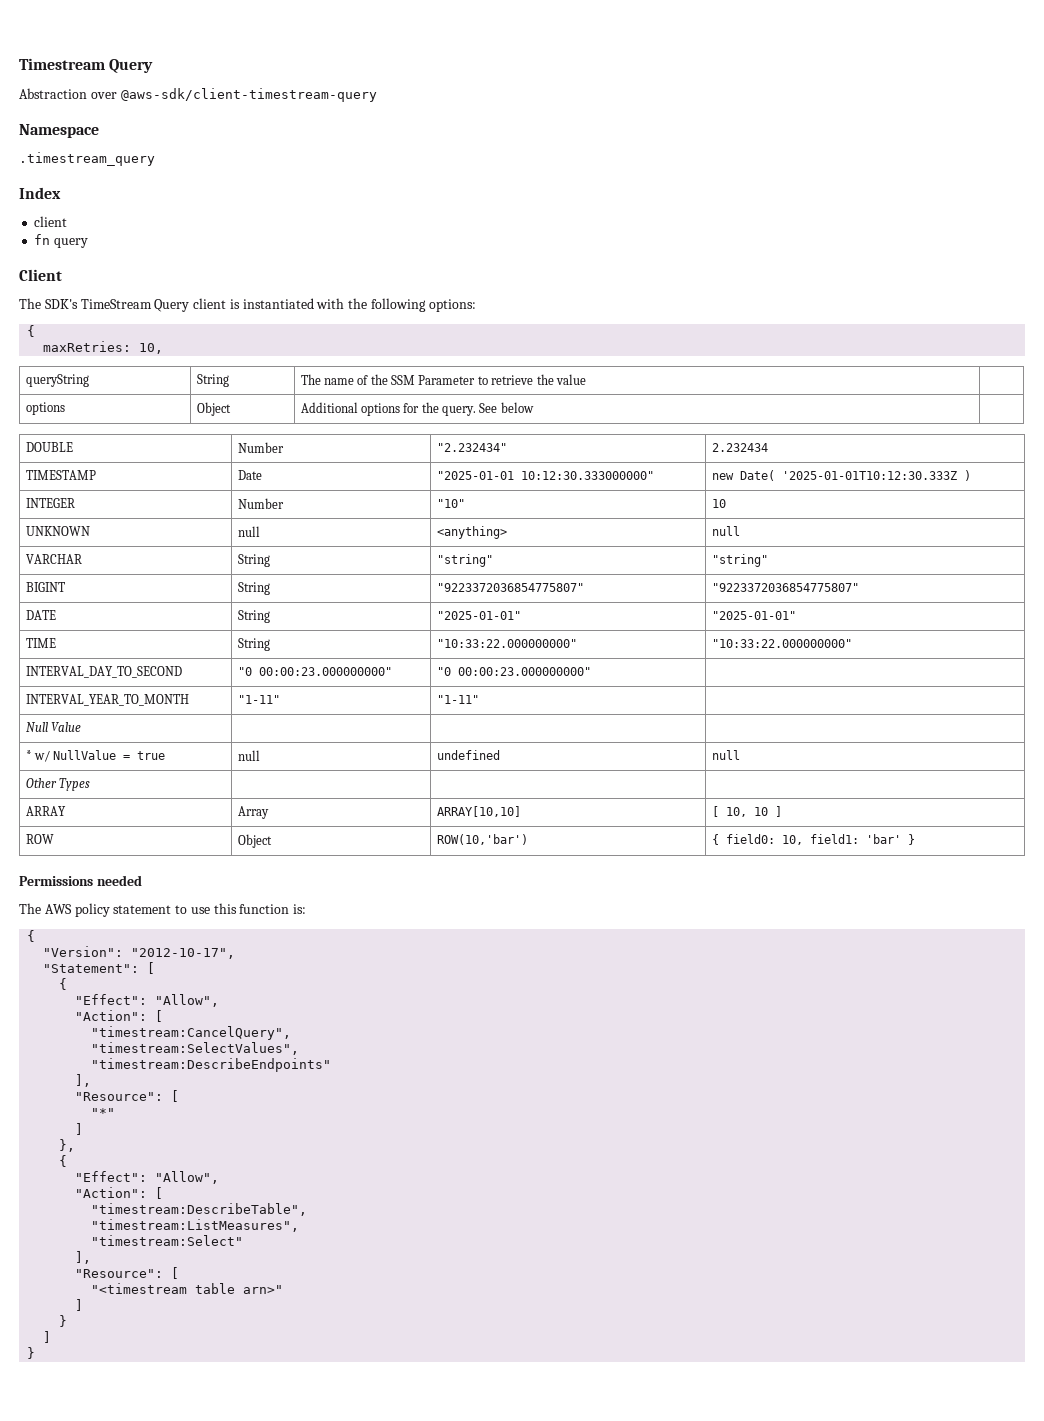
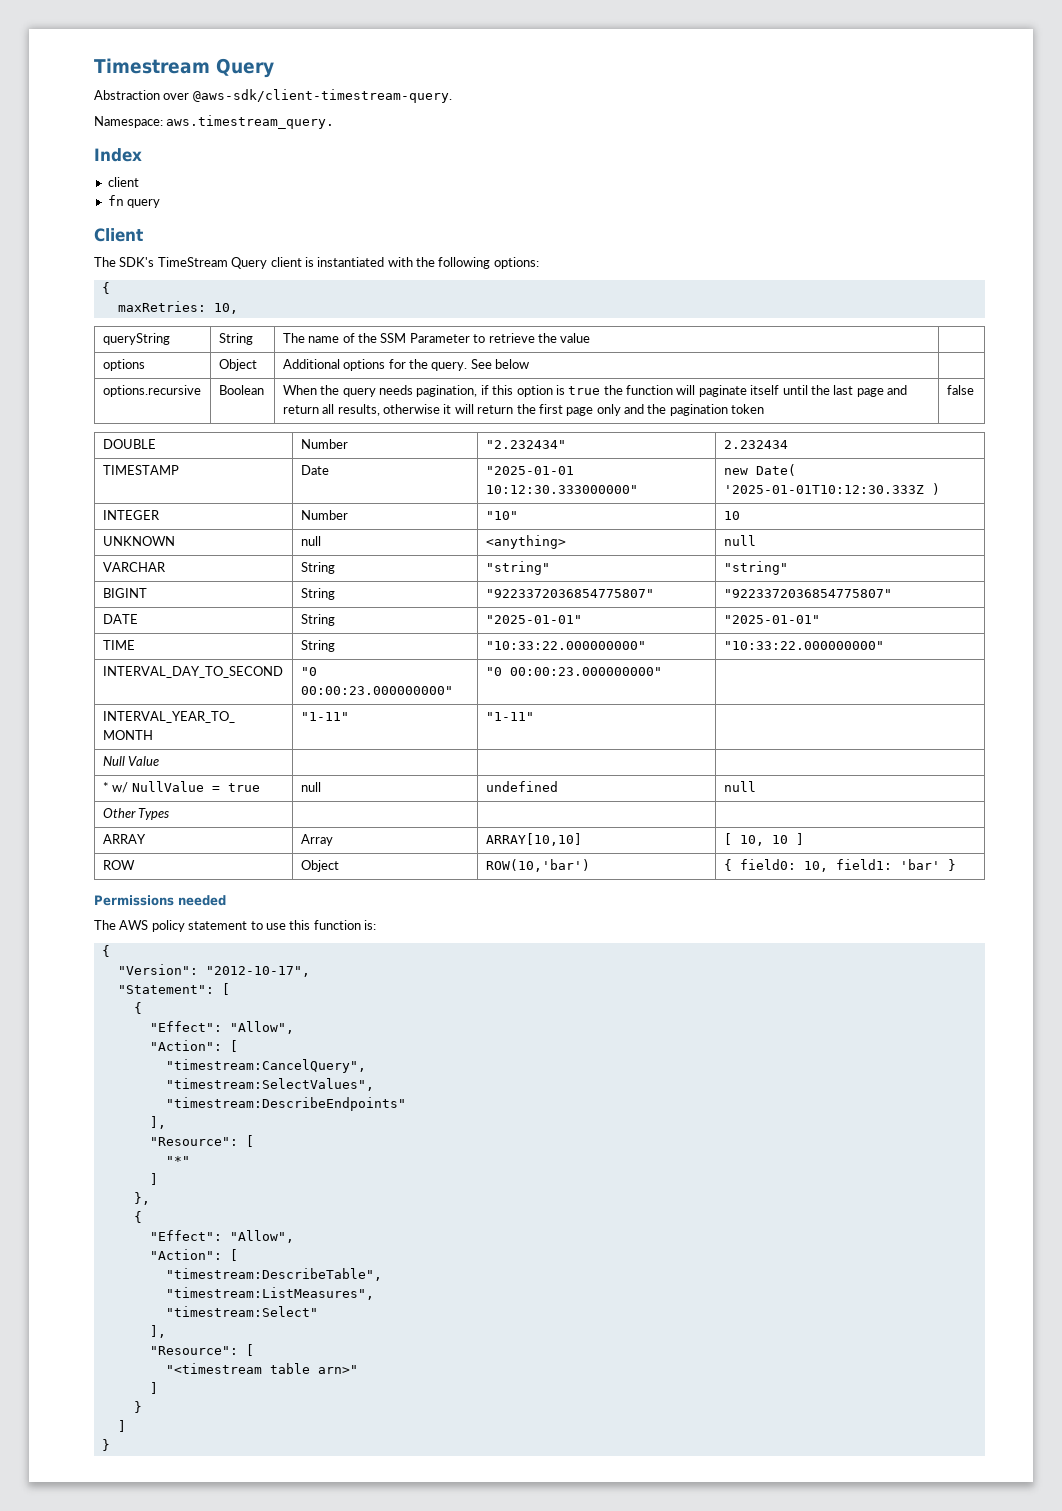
- Abstraction over @aws-sdk/client-timestream-query
- Namespace
- .timestream_query
+ Abstraction over @aws-sdk/client-timestream-query.
+ Namespace: aws.timestream_query.
+ options.recursive | Boolean | When the query needs pagination, if this option is true the function will paginate itself until the last page and return all results, otherwise it will return the first page only and the pagination token | false

